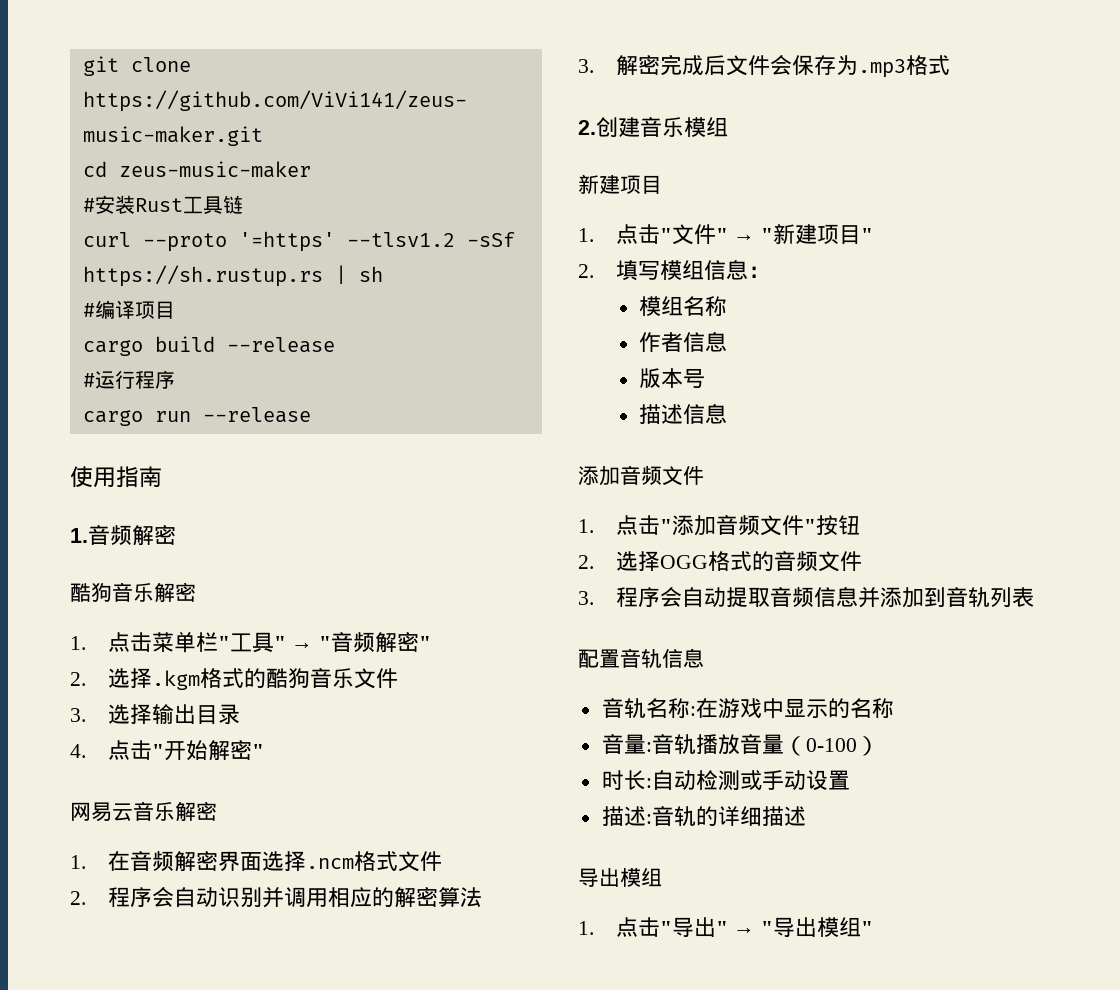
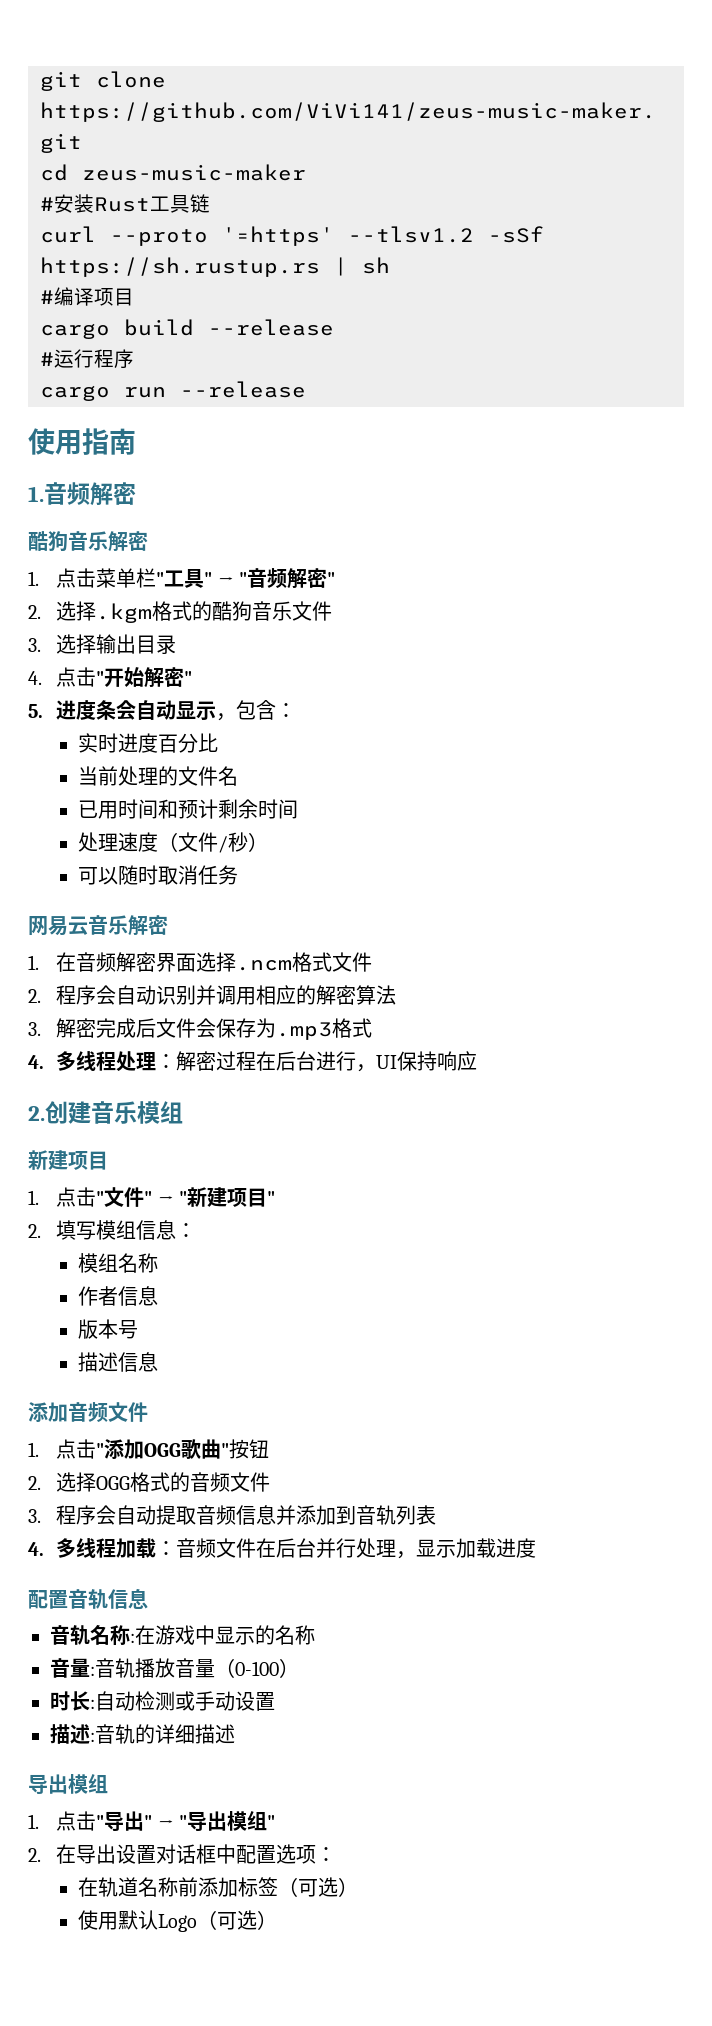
+ 5.进度条会自动显示，包含：
+ 实时进度百分比
+ 当前处理的文件名
+ 已用时间和预计剩余时间
+ 处理速度（文件/秒）
+ 可以随时取消任务
+ 4.多线程处理：解密过程在后台进行，UI保持响应
- 1.点击"添加音频文件"按钮
+ 1.点击"添加OGG歌曲"按钮
+ 4.多线程加载：音频文件在后台并行处理，显示加载进度
+ 2.在导出设置对话框中配置选项：
+ 在轨道名称前添加标签（可选）
+ 使用默认Logo（可选）

